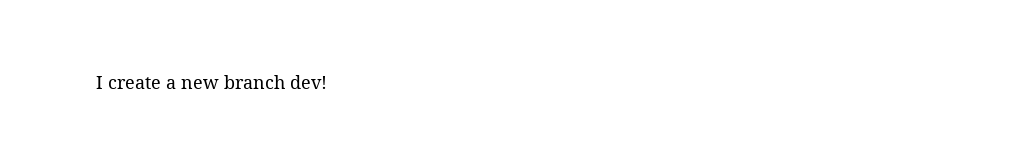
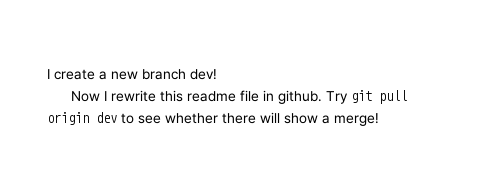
+ Now I rewrite this readme file in github. Try git pull origin dev to see whether there will show a merge!

